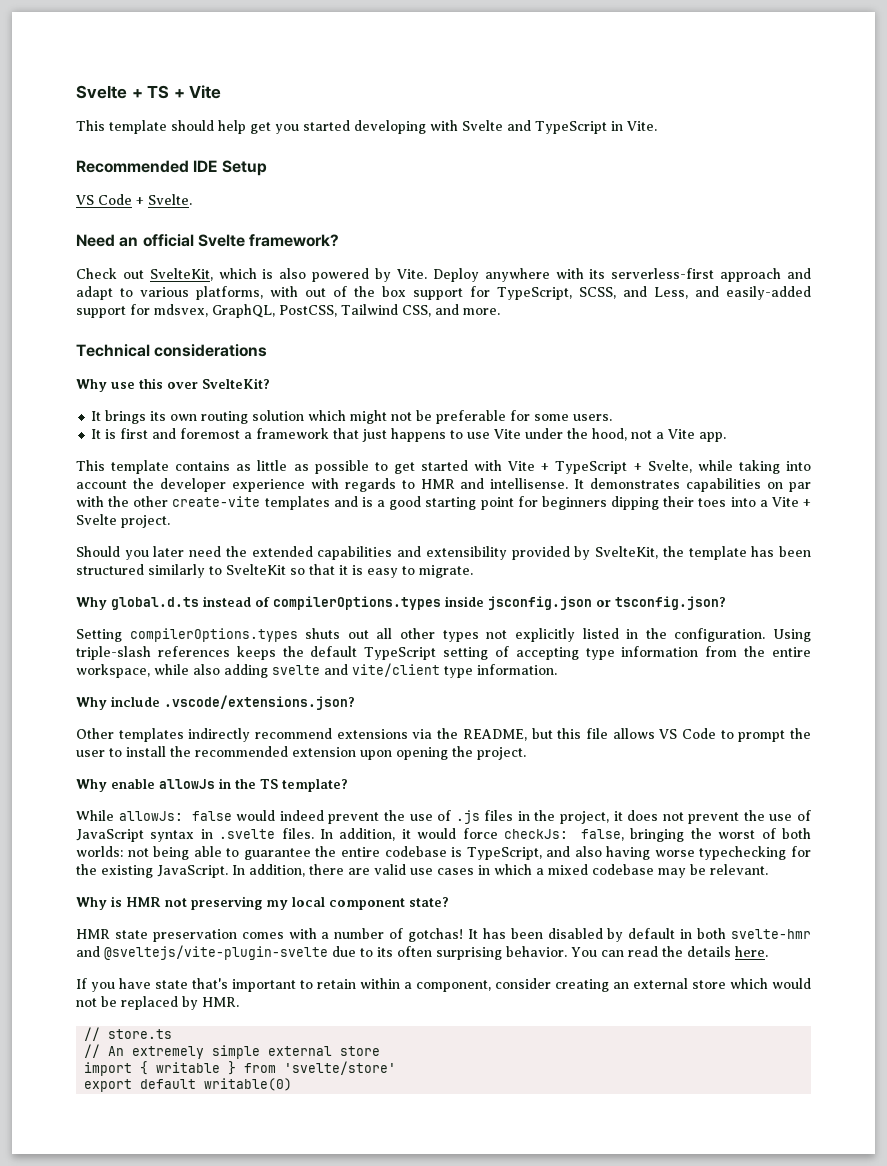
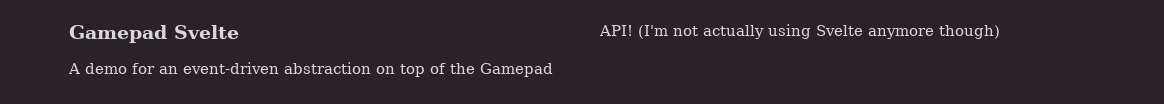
- Svelte + TS + Vite
- This template should help get you started developing with Svelte and TypeScript in Vite.
- Recommended IDE Setup
- VS Code + Svelte.
- Need an official Svelte framework?
- Check out SvelteKit, which is also powered by Vite. Deploy anywhere with its serverless-first approach and adapt to various platforms, with out of the box support for TypeScript, SCSS, and Less, and easily-added support for mdsvex, GraphQL, PostCSS, Tailwind CSS, and more.
- Technical considerations
- Why use this over SvelteKit?
- It brings its own routing solution which might not be preferable for some users.
- It is first and foremost a framework that just happens to use Vite under the hood, not a Vite app.
- This template contains as little as possible to get started with Vite + TypeScript + Svelte, while taking into account the developer experience with regards to HMR and intellisense. It demonstrates capabilities on par with the other create-vite templates and is a good starting point for beginners dipping their toes into a Vite + Svelte project.
- Should you later need the extended capabilities and extensibility provided by SvelteKit, the template has been structured similarly to SvelteKit so that it is easy to migrate.
- Why global.d.ts instead of compilerOptions.types inside jsconfig.json or tsconfig.json?
- Setting compilerOptions.types shuts out all other types not explicitly listed in the configuration. Using triple-slash references keeps the default TypeScript setting of accepting type information from the entire workspace, while also adding svelte and vite/client type information.
- Why include .vscode/extensions.json?
- Other templates indirectly recommend extensions via the README, but this file allows VS Code to prompt the user to install the recommended extension upon opening the project.
- Why enable allowJs in the TS template?
- While allowJs: false would indeed prevent the use of .js files in the project, it does not prevent the use of JavaScript syntax in .svelte files. In addition, it would force checkJs: false, bringing the worst of both worlds: not being able to guarantee the entire codebase is TypeScript, and also having worse typechecking for the existing JavaScript. In addition, there are valid use cases in which a mixed codebase may be relevant.
- Why is HMR not preserving my local component state?
- HMR state preservation comes with a number of gotchas! It has been disabled by default in both svelte-hmr and @sveltejs/vite-plugin-svelte due to its often surprising behavior. You can read the details here.
- If you have state that's important to retain within a component, consider creating an external store which would not be replaced by HMR.
- // store.ts
- // An extremely simple external store
- import { writable } from 'svelte/store'
- export default writable(0)
+ Gamepad Svelte
+ A demo for an event-driven abstraction on top of the Gamepad API! (I'm not actually using Svelte anymore though)

